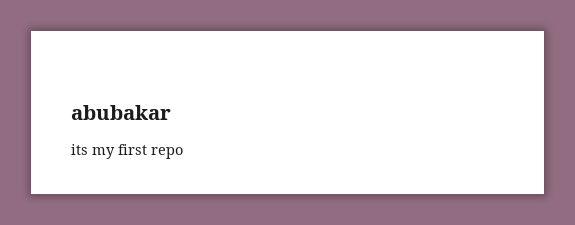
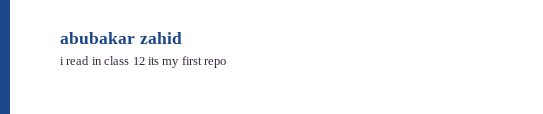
- abubakar
- its my first repo
+ abubakar zahid
+ i read in class 12 its my first repo

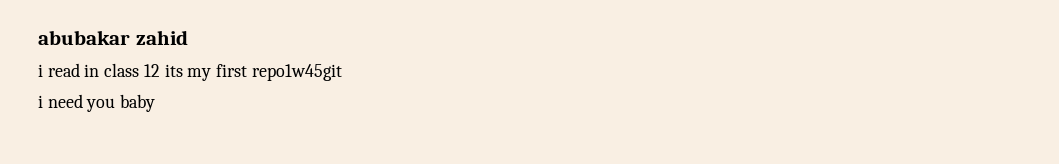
- i read in class 12 its my first repo
+ i read in class 12 its my first repo1w45git
+ i need you baby

